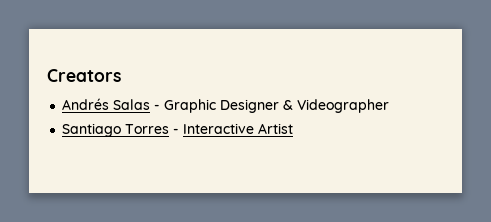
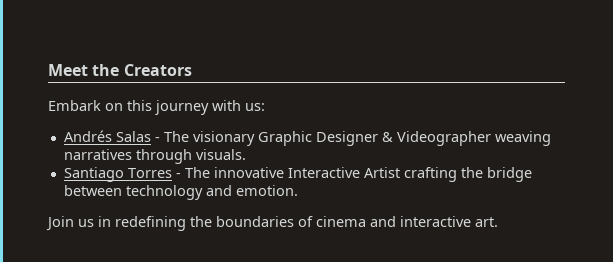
- Creators
+ Meet the Creators
+ Embark on this journey with us:
- Andrés Salas - Graphic Designer & Videographer
+ Andrés Salas - The visionary Graphic Designer & Videographer weaving narratives through visuals.
- Santiago Torres - Interactive Artist
+ Santiago Torres - The innovative Interactive Artist crafting the bridge between technology and emotion.
+ Join us in redefining the boundaries of cinema and interactive art.

